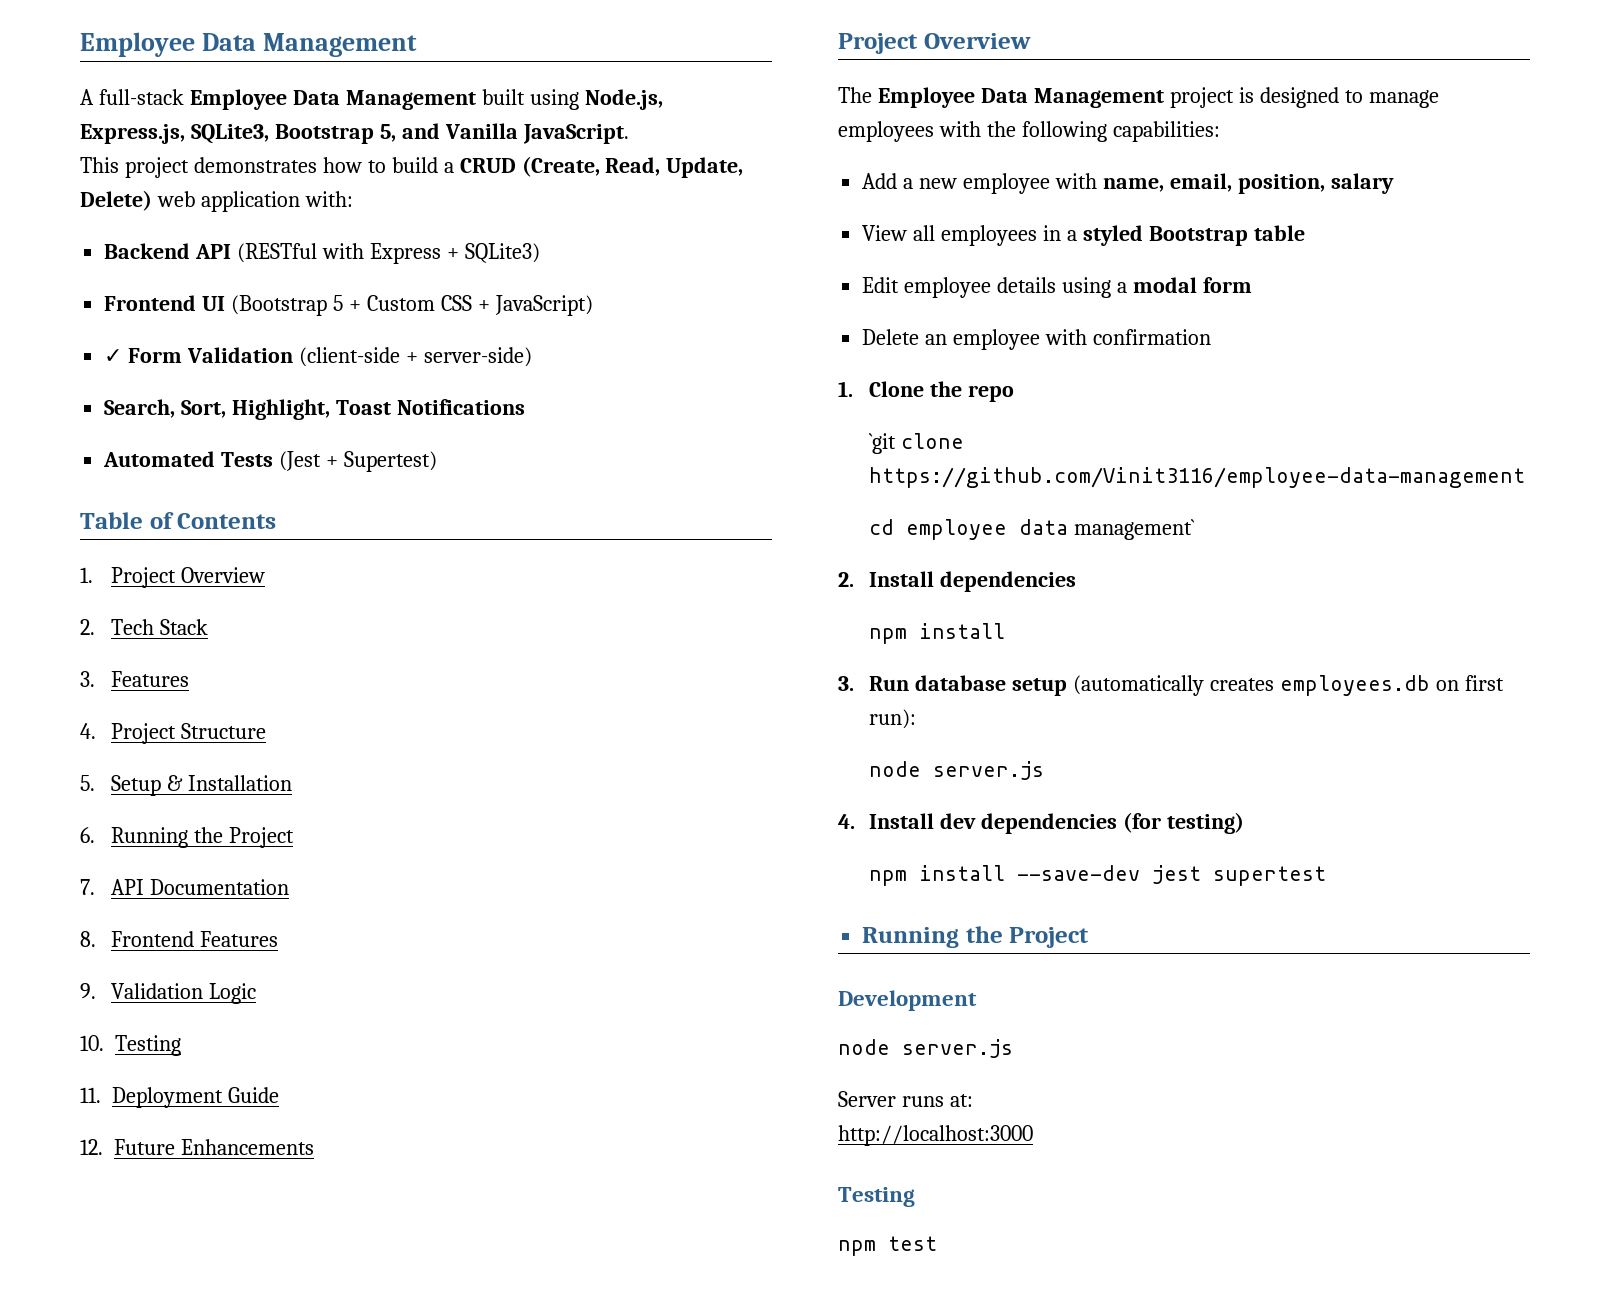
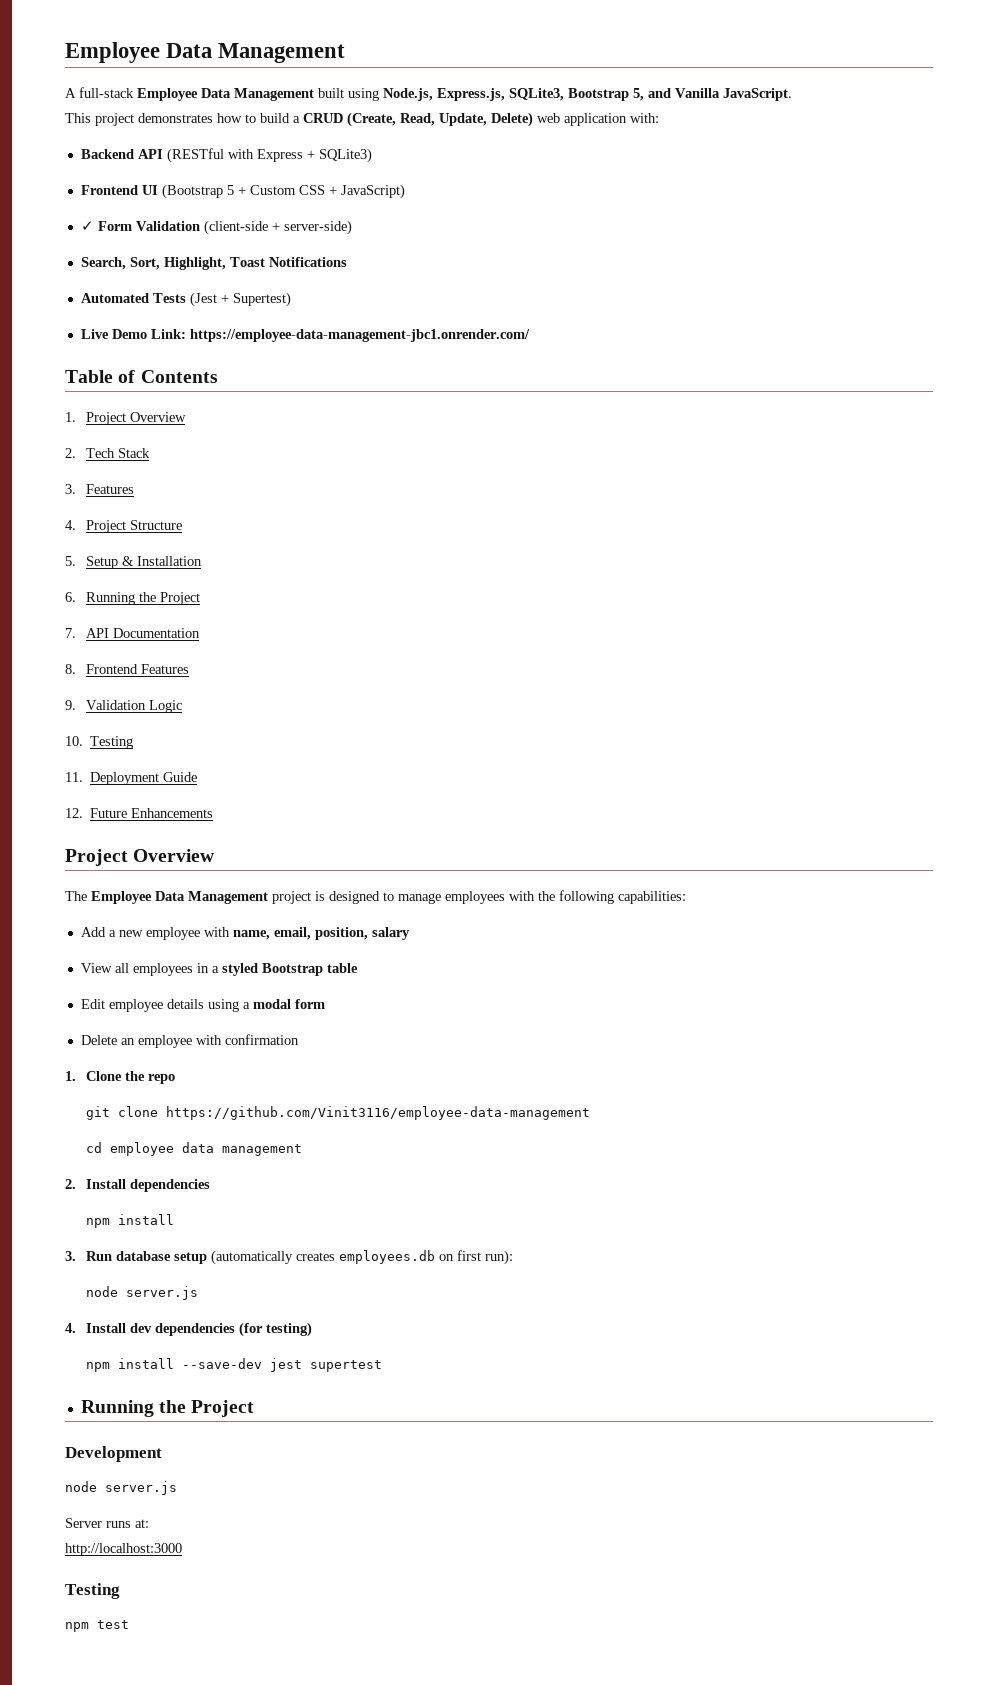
+ Live Demo Link: https://employee-data-management-jbc1.onrender.com/
- `git clone https://github.com/Vinit3116/employee-data-management
+ git clone https://github.com/Vinit3116/employee-data-management
- cd employee data management`
+ cd employee data management

